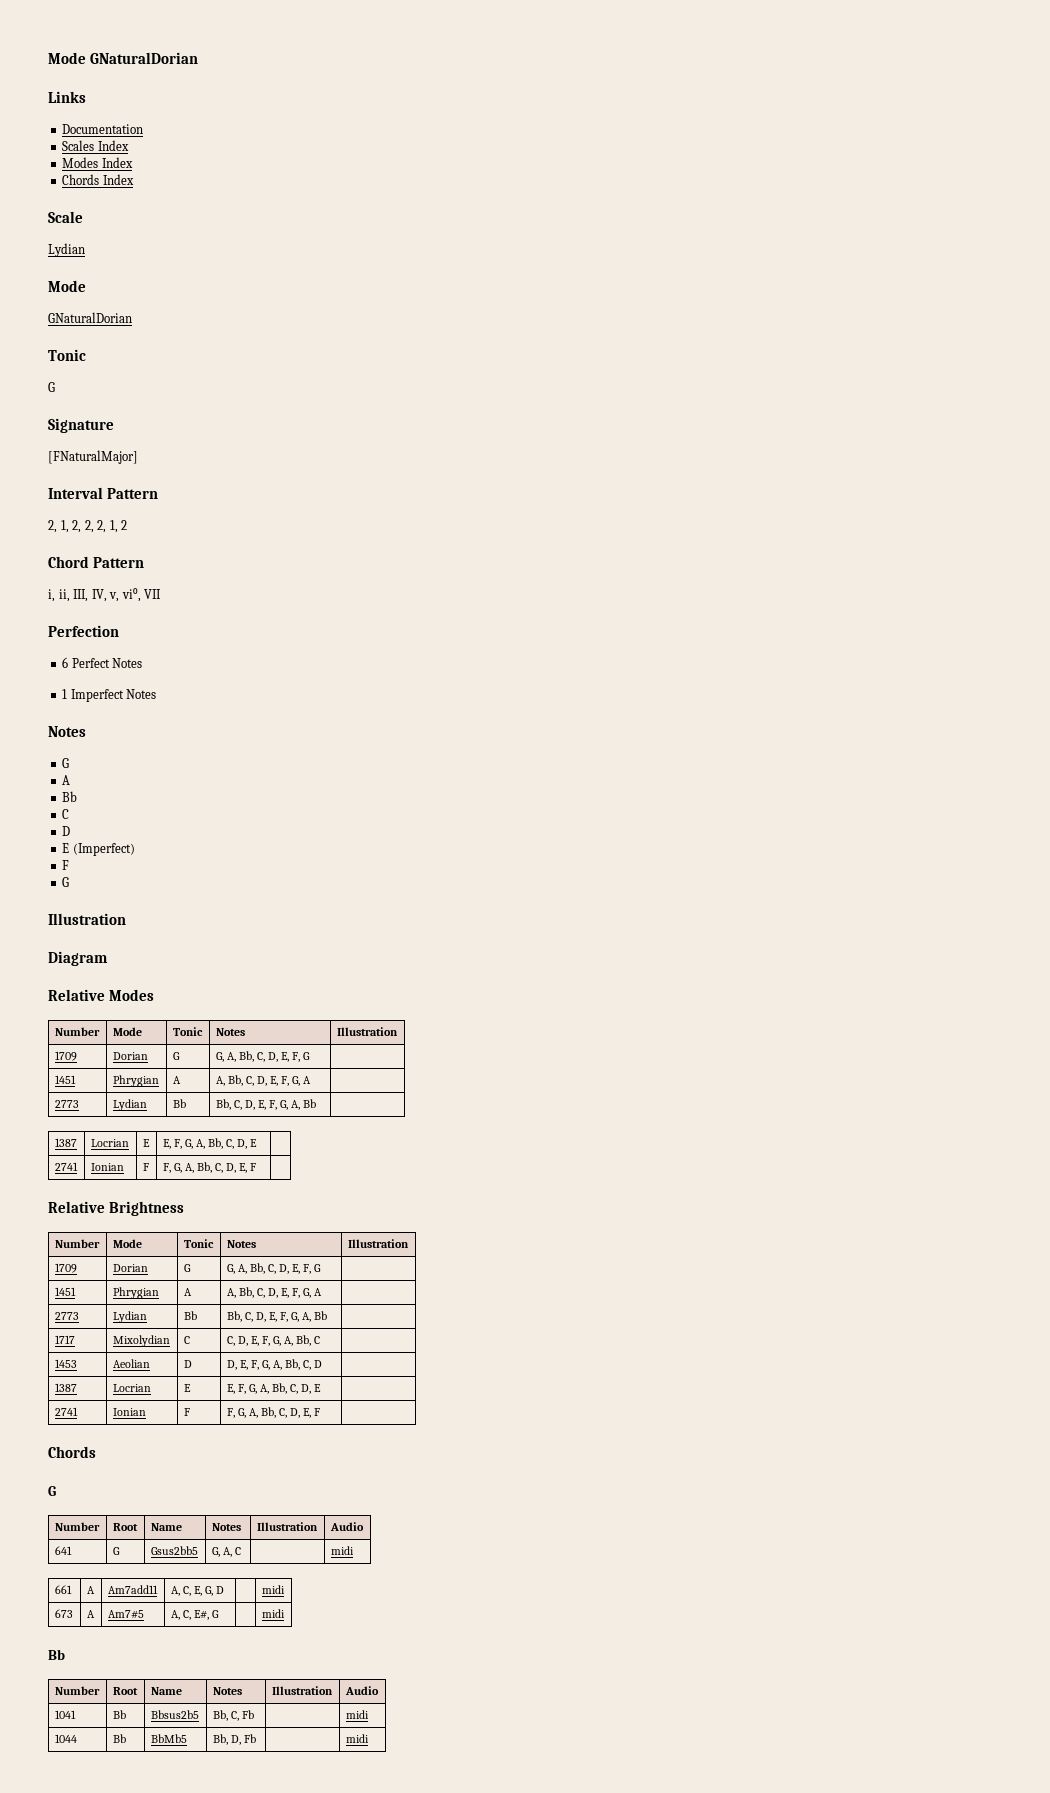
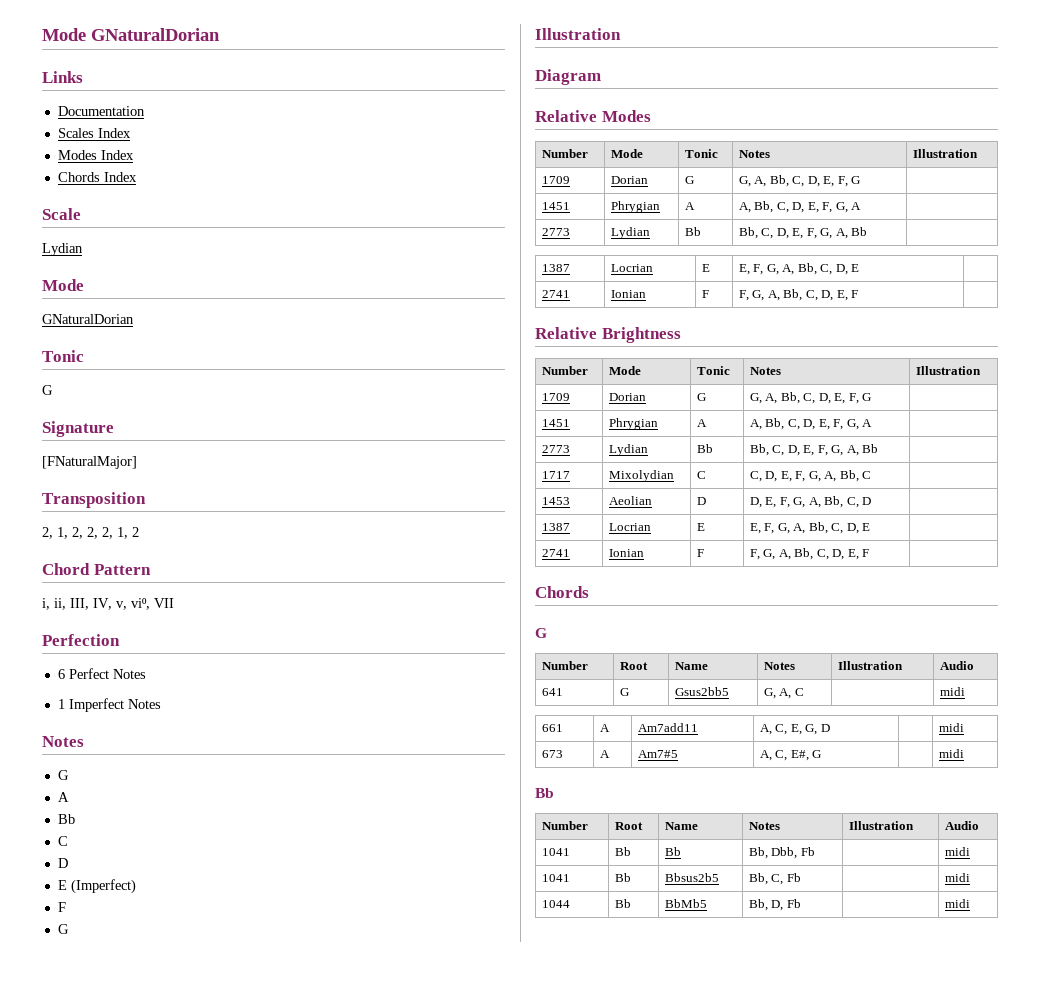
- Interval Pattern
+ Transposition
+ 1041 | Bb | Bb | Bb, Dbb, Fb | | midi

